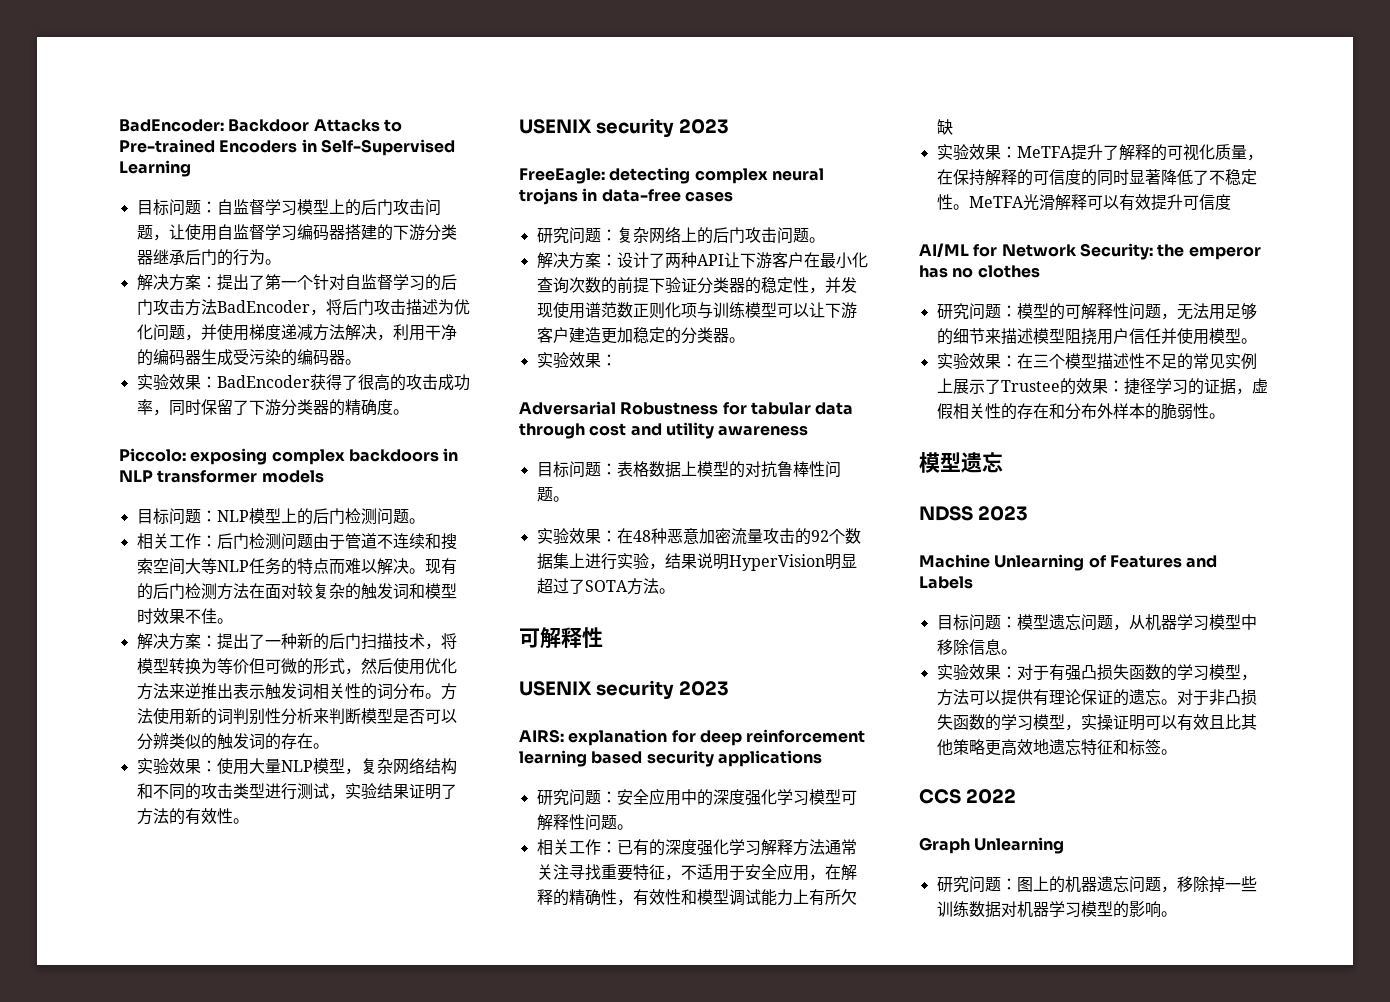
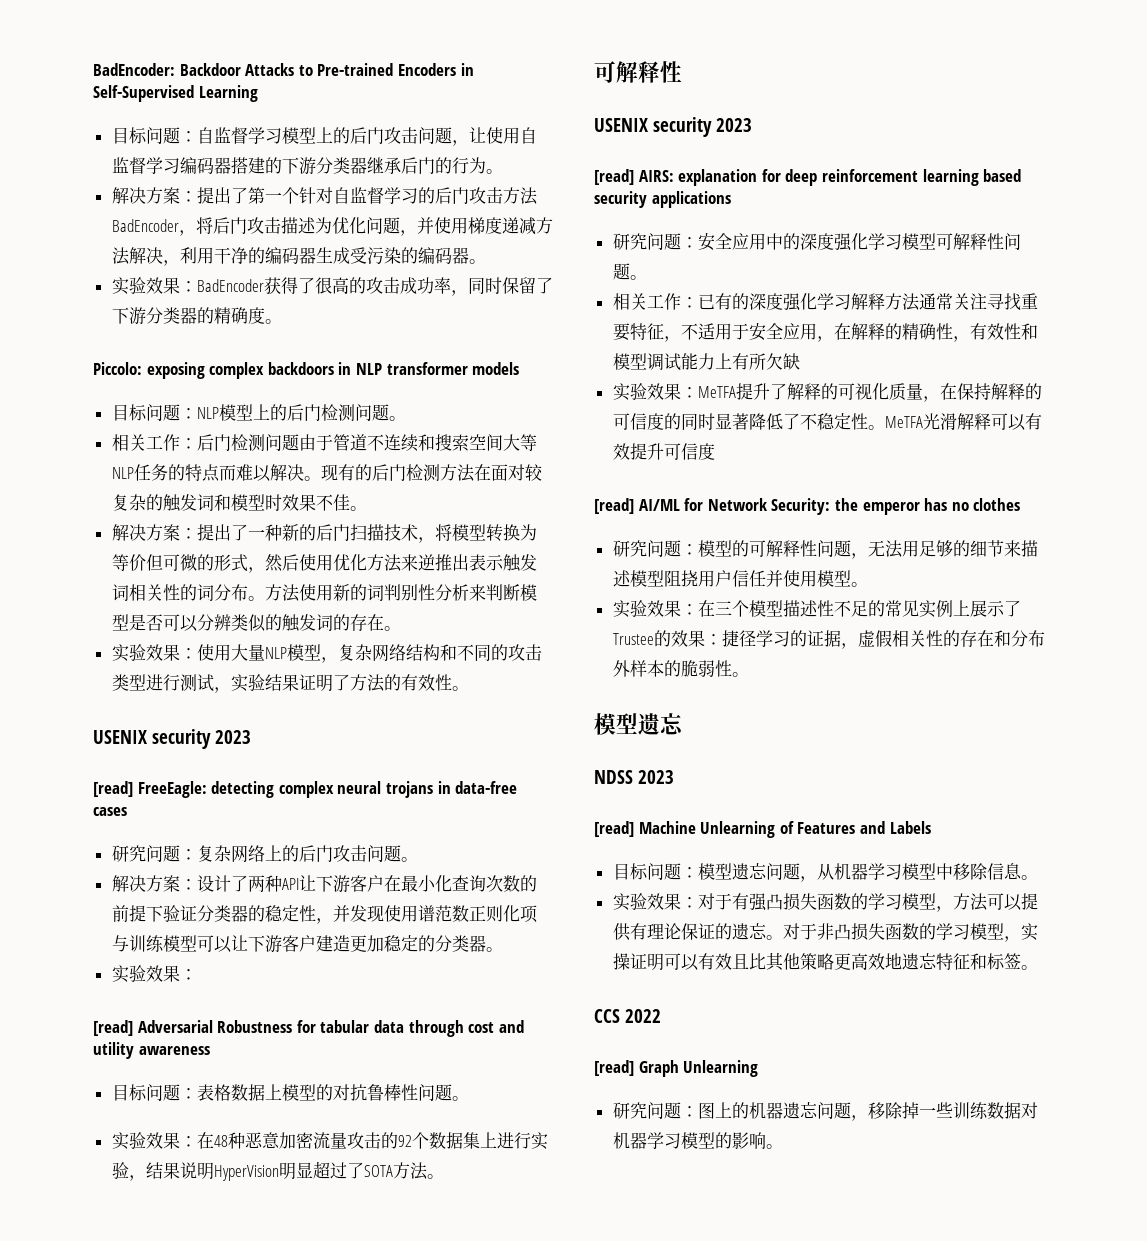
- FreeEagle: detecting complex neural trojans in data-free cases
+ [read] FreeEagle: detecting complex neural trojans in data-free cases
- Adversarial Robustness for tabular data through cost and utility awareness
+ [read] Adversarial Robustness for tabular data through cost and utility awareness
- AIRS: explanation for deep reinforcement learning based security applications
+ [read] AIRS: explanation for deep reinforcement learning based security applications
- AI/ML for Network Security: the emperor has no clothes
+ [read] AI/ML for Network Security: the emperor has no clothes
- Machine Unlearning of Features and Labels
+ [read] Machine Unlearning of Features and Labels
- Graph Unlearning
+ [read] Graph Unlearning

